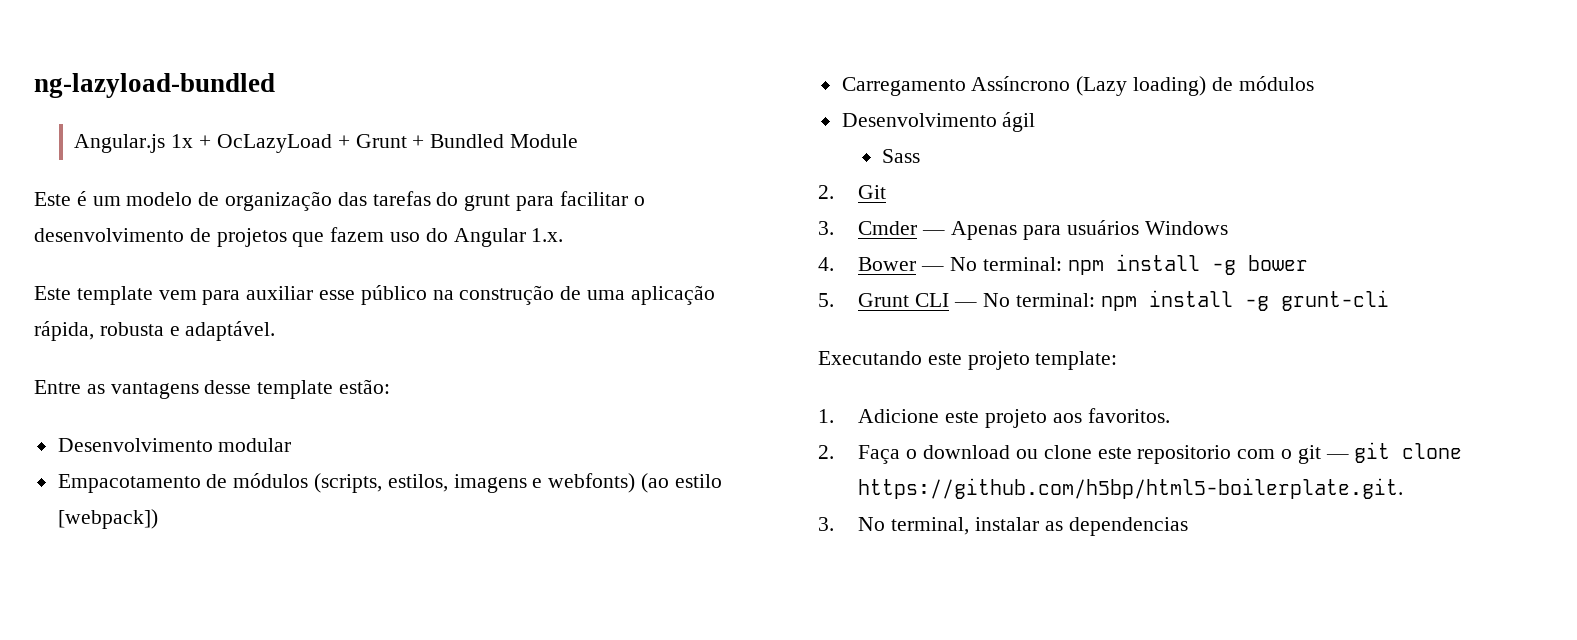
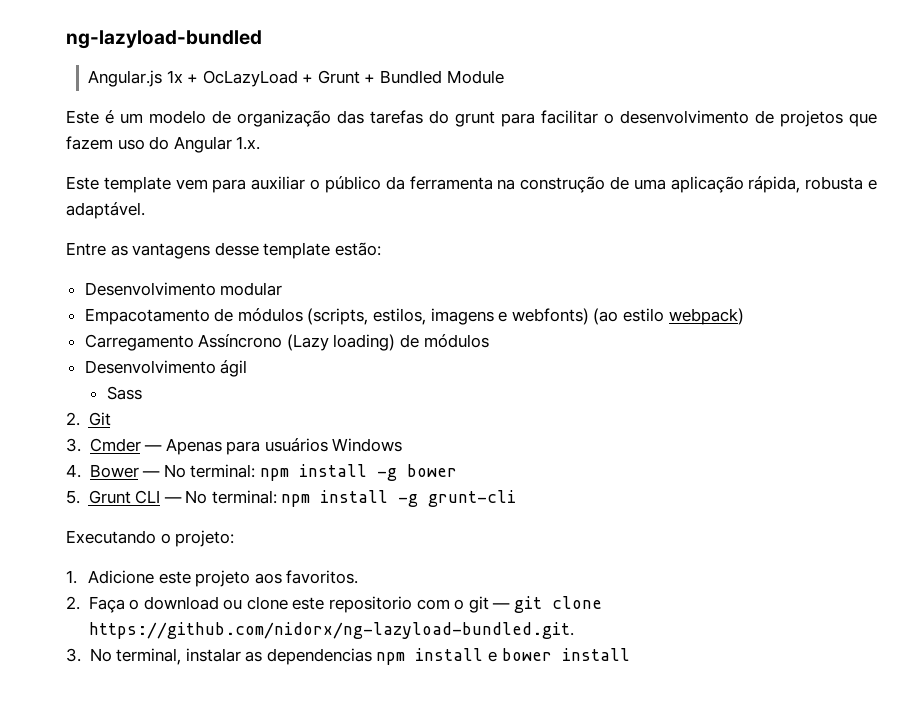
- Este template vem para auxiliar esse público na construção de uma aplicação rápida, robusta e adaptável.
+ Este template vem para auxiliar o público da ferramenta na construção de uma aplicação rápida, robusta e adaptável.
- Empacotamento de módulos (scripts, estilos, imagens e webfonts) (ao estilo [webpack])
+ Empacotamento de módulos (scripts, estilos, imagens e webfonts) (ao estilo webpack)
- Executando este projeto template:
+ Executando o projeto:
- 2. Faça o download ou clone este repositorio com o git — git clone https://github.com/h5bp/html5-boilerplate.git.
+ 2. Faça o download ou clone este repositorio com o git — git clone https://github.com/nidorx/ng-lazyload-bundled.git.
- 3. No terminal, instalar as dependencias
+ 3. No terminal, instalar as dependencias npm install e bower install

